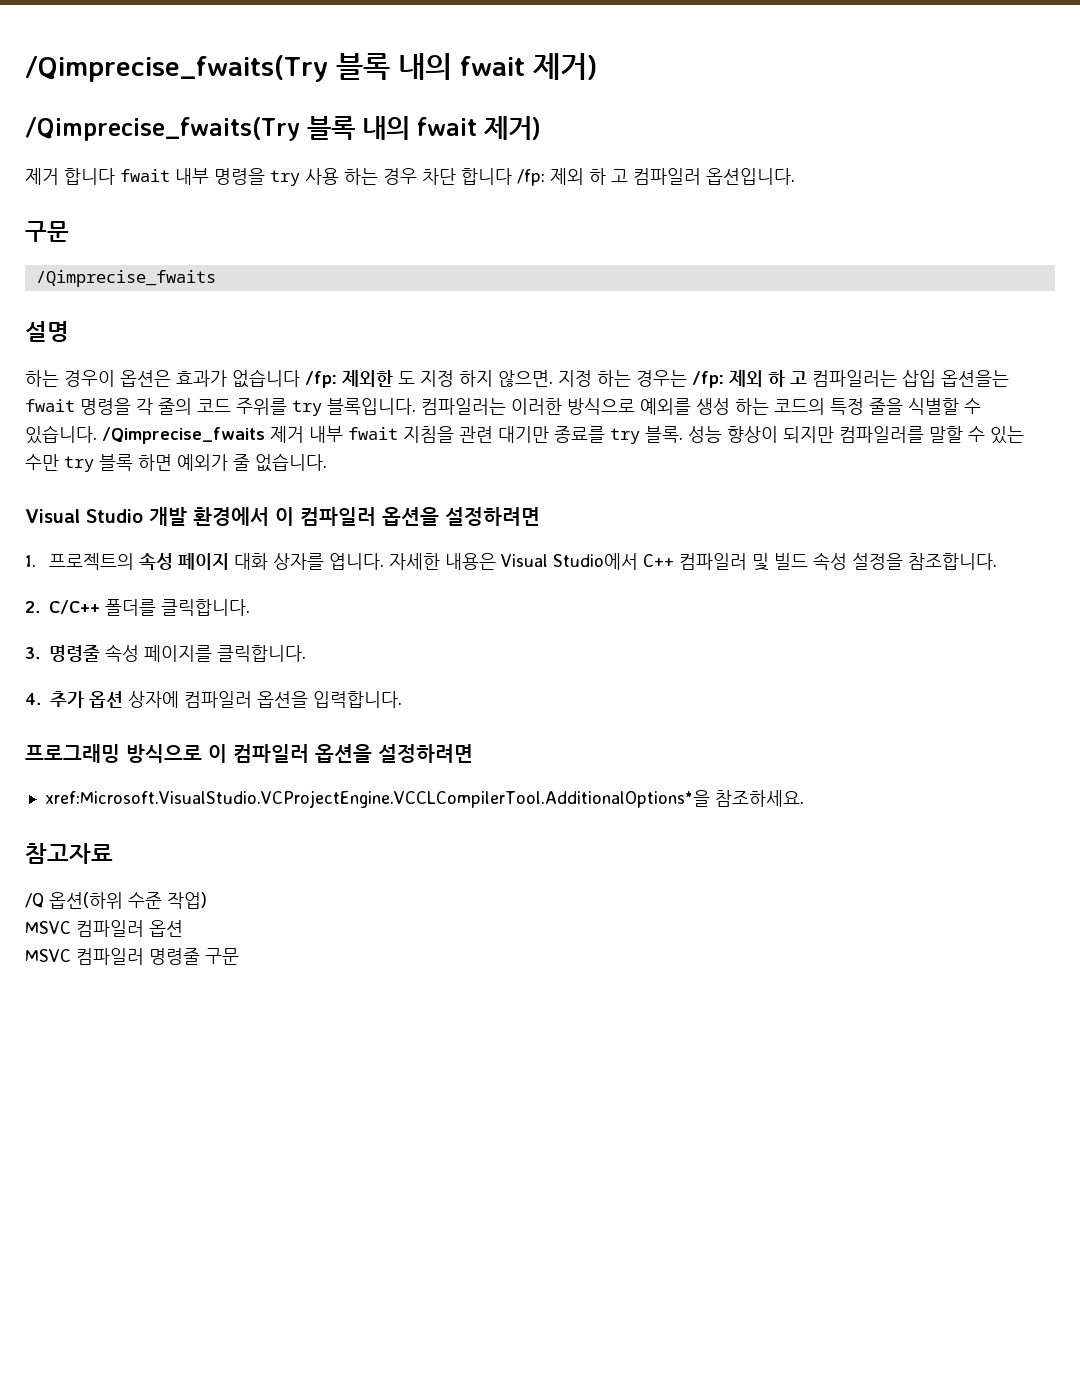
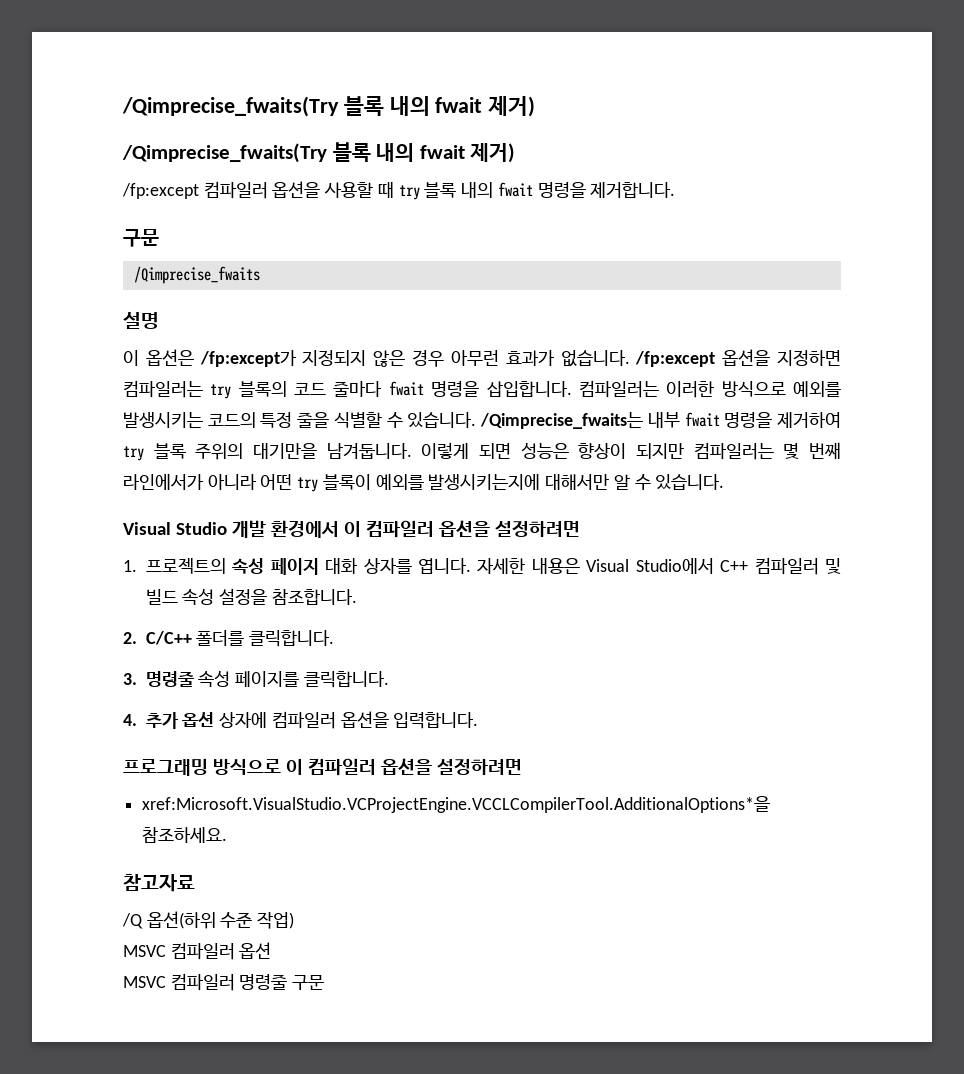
- 제거 합니다 fwait 내부 명령을 try 사용 하는 경우 차단 합니다 /fp: 제외 하 고 컴파일러 옵션입니다.
+ /fp:except 컴파일러 옵션을 사용할 때 try 블록 내의 fwait 명령을 제거합니다.
  구문
  /Qimprecise_fwaits
  설명
- 하는 경우이 옵션은 효과가 없습니다 /fp: 제외한 도 지정 하지 않으면. 지정 하는 경우는 /fp: 제외 하 고 컴파일러는 삽입 옵션을는 fwait 명령을 각 줄의 코드 주위를 try 블록입니다.
+ 이 옵션은 /fp:except가 지정되지 않은 경우 아무런 효과가 없습니다. /fp:except 옵션을 지정하면 컴파일러는 try 블록의 코드 줄마다 fwait 명령을 삽입합니다.
- 컴파일러는 이러한 방식으로 예외를 생성 하는 코드의 특정 줄을 식별할 수 있습니다.
+ 컴파일러는 이러한 방식으로 예외를 발생시키는 코드의 특정 줄을 식별할 수 있습니다.
- /Qimprecise_fwaits 제거 내부 fwait 지침을 관련 대기만 종료를 try 블록. 성능 향상이 되지만 컴파일러를 말할 수 있는 수만 try 블록 하면 예외가 줄 없습니다.
+ /Qimprecise_fwaits는 내부 fwait 명령을 제거하여 try 블록 주위의 대기만을 남겨둡니다. 이렇게 되면 성능은 향상이 되지만 컴파일러는 몇 번째 라인에서가 아니라 어떤 try 블록이 예외를 발생시키는지에 대해서만 알 수 있습니다.

